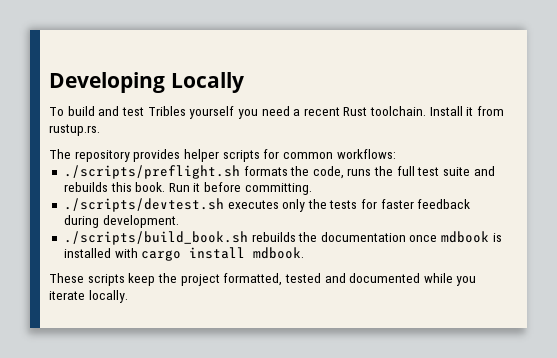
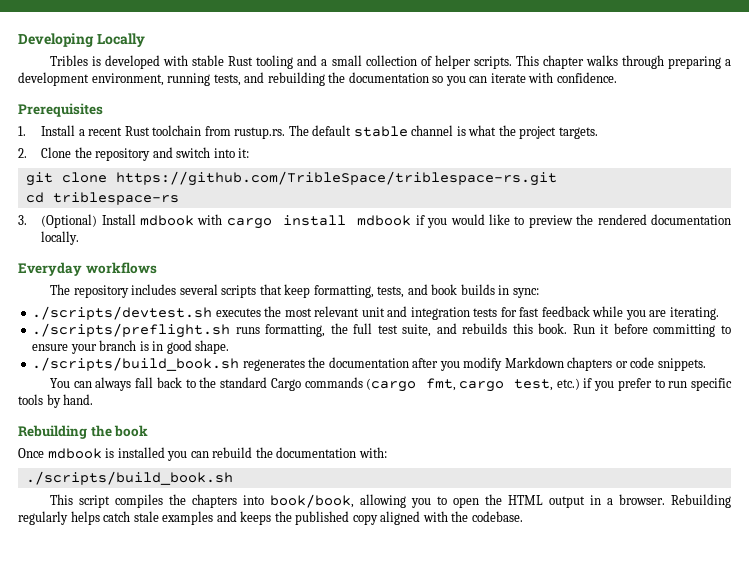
- To build and test Tribles yourself you need a recent Rust toolchain. Install it from rustup.rs.
- The repository provides helper scripts for common workflows:
- ./scripts/preflight.sh formats the code, runs the full test suite and rebuilds this book.
+ Tribles is developed with stable Rust tooling and a small collection of helper scripts. This chapter walks through preparing a development environment, running tests, and rebuilding the documentation so you can iterate with confidence.
+ Prerequisites
+ 1. Install a recent Rust toolchain from rustup.rs. The default stable channel is what the project targets.
+ 2. Clone the repository and switch into it:
+ git clone https://github.com/TribleSpace/triblespace-rs.git
+ cd triblespace-rs
+ 3. (Optional) Install mdbook with cargo install mdbook if you would like to preview the rendered documentation locally.
+ Everyday workflows
+ The repository includes several scripts that keep formatting, tests, and book builds in sync:
+ ./scripts/devtest.sh executes the most relevant unit and integration tests for fast feedback while you are iterating.
+ ./scripts/preflight.sh runs formatting, the full test suite, and rebuilds this book.
- Run it before committing.
- ./scripts/devtest.sh executes only the tests for faster feedback during development.
- ./scripts/build_book.sh rebuilds the documentation once mdbook is installed with cargo install mdbook.
- These scripts keep the project formatted, tested and documented while you iterate locally.
+ Run it before committing to ensure your branch is in good shape.
+ ./scripts/build_book.sh regenerates the documentation after you modify Markdown chapters or code snippets.
+ You can always fall back to the standard Cargo commands (cargo fmt, cargo test, etc.) if you prefer to run specific tools by hand.
+ Rebuilding the book
+ Once mdbook is installed you can rebuild the documentation with:
+ ./scripts/build_book.sh
+ This script compiles the chapters into book/book, allowing you to open the HTML output in a browser. Rebuilding regularly helps catch stale examples and keeps the published copy aligned with the codebase.

